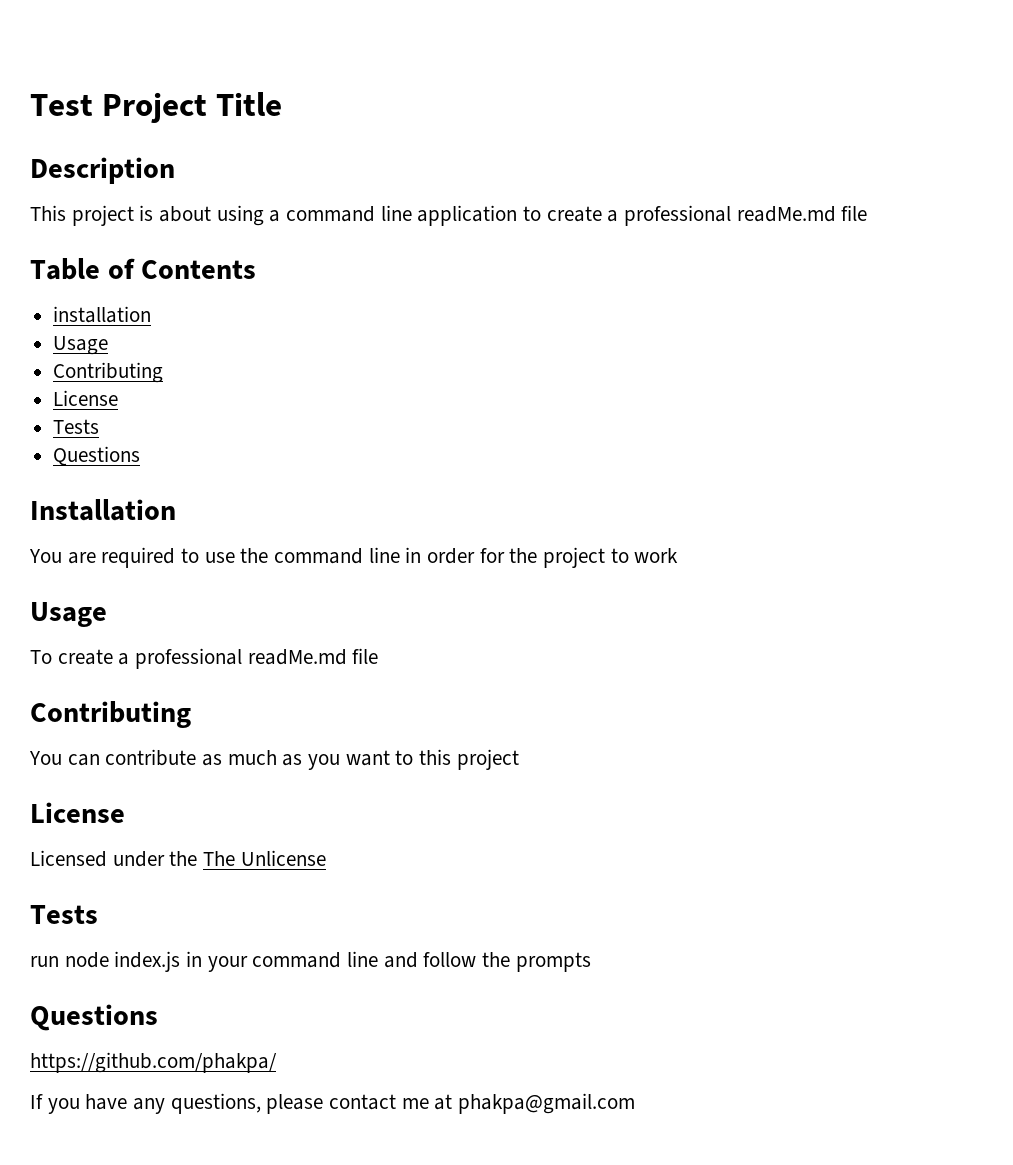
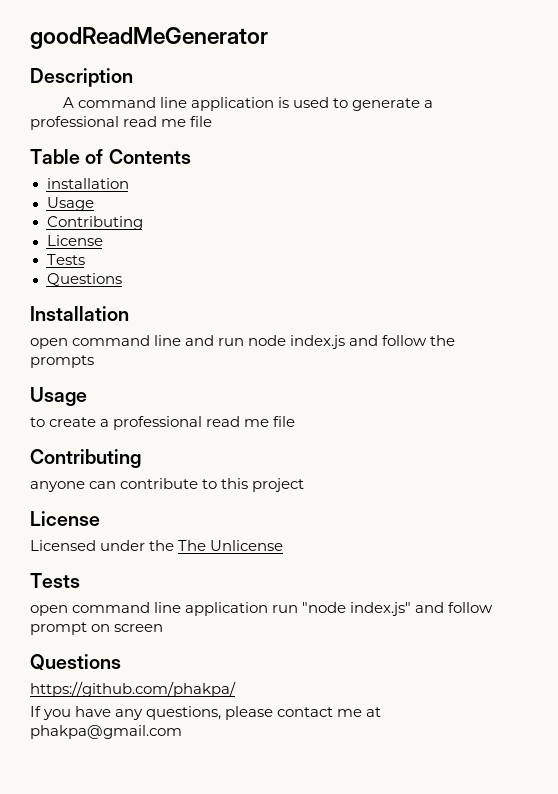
- Test Project Title
+ goodReadMeGenerator
  Description
- This project is about using a command line application to create a professional readMe.md file
+ A command line application is used to generate a professional read me file
- You are required to use the command line in order for the project to work
+ open command line and run node index.js and follow the prompts
  Usage
- To create a professional readMe.md file
+ to create a professional read me file
- You can contribute as much as you want to this project
+ anyone can contribute to this project
- run node index.js in your command line and follow the prompts
+ open command line application run "node index.js" and follow prompt on screen

